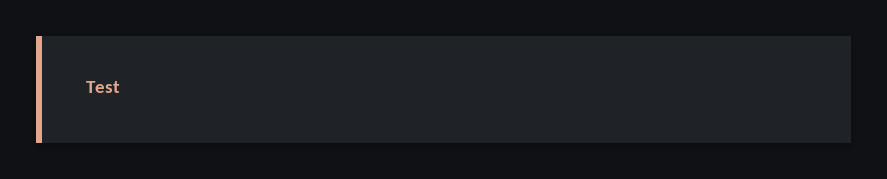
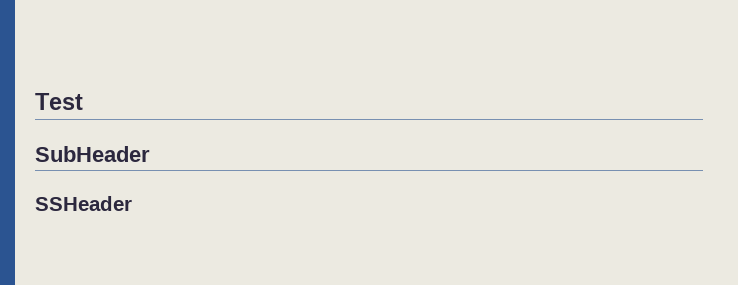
+ SubHeader
+ SSHeader

